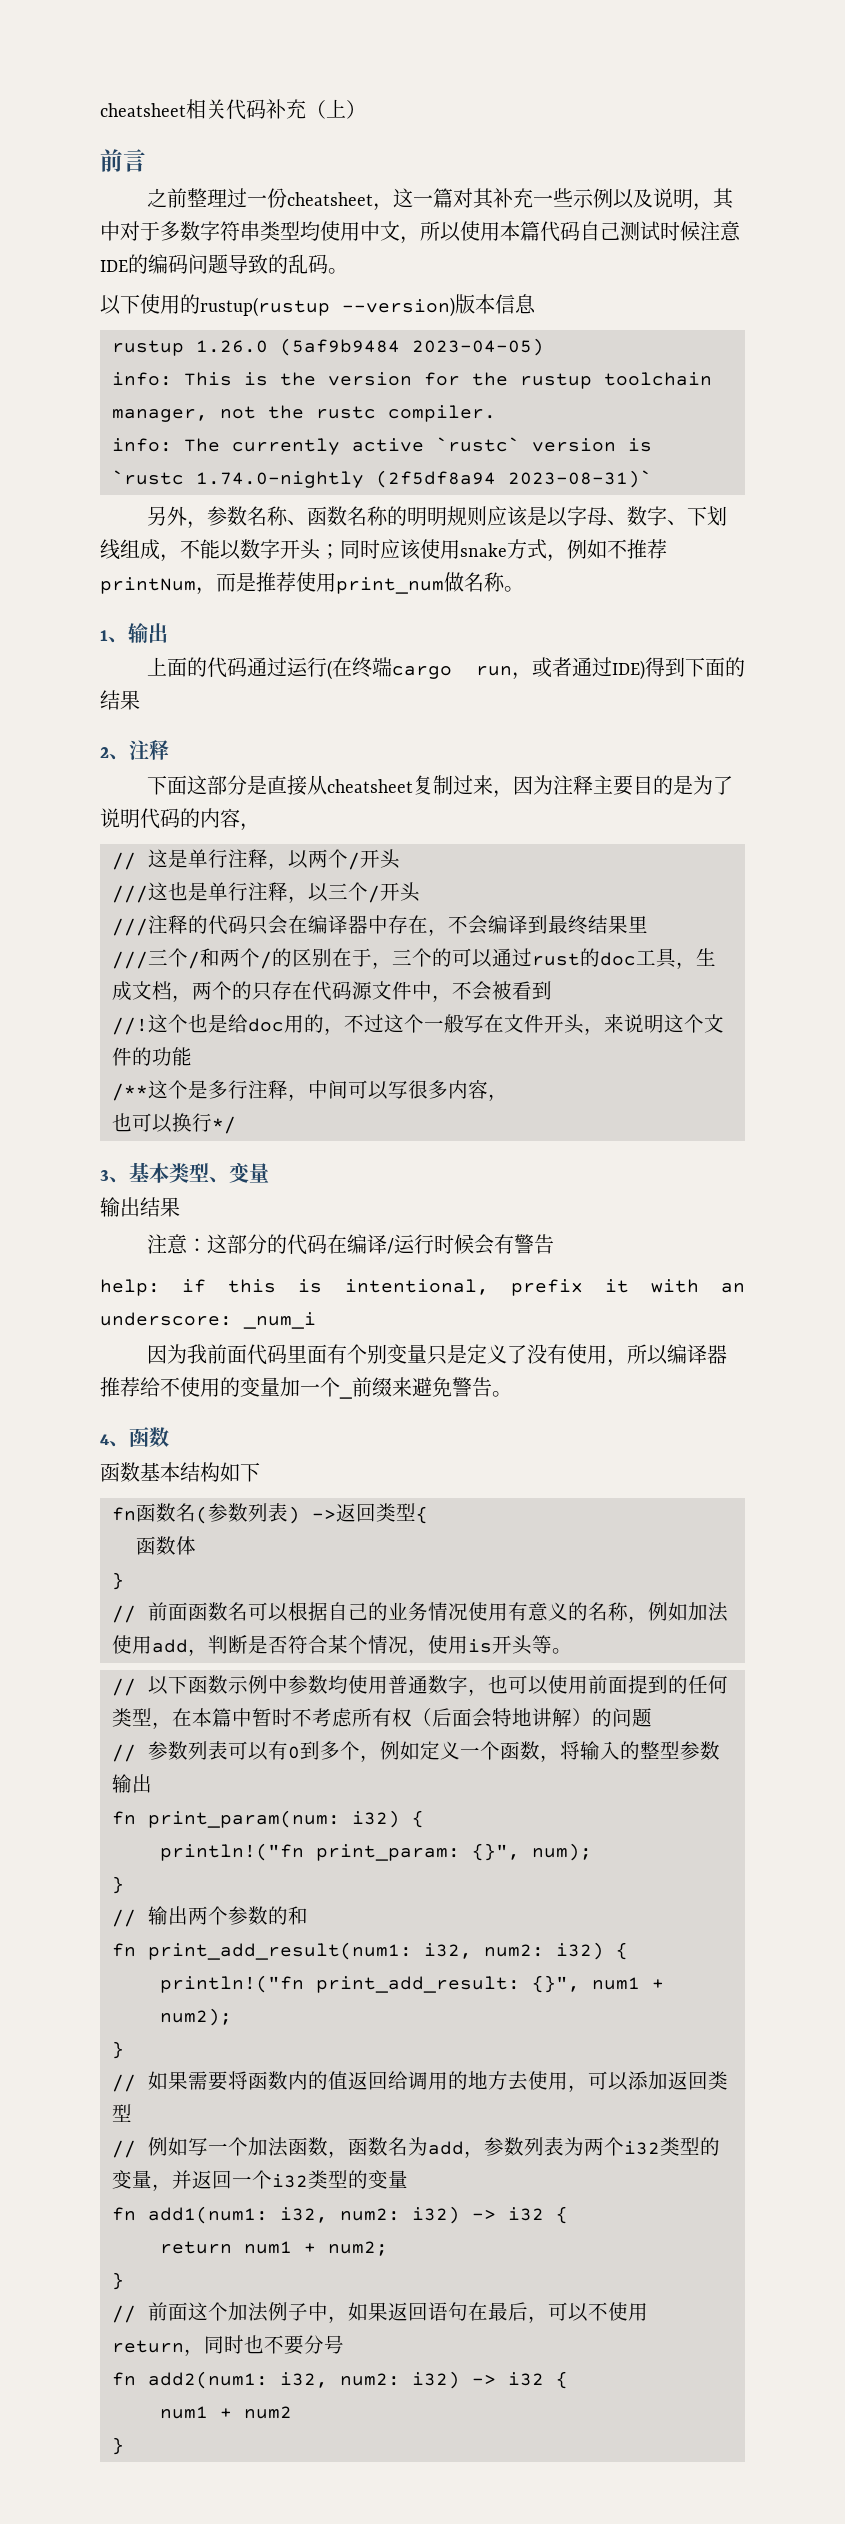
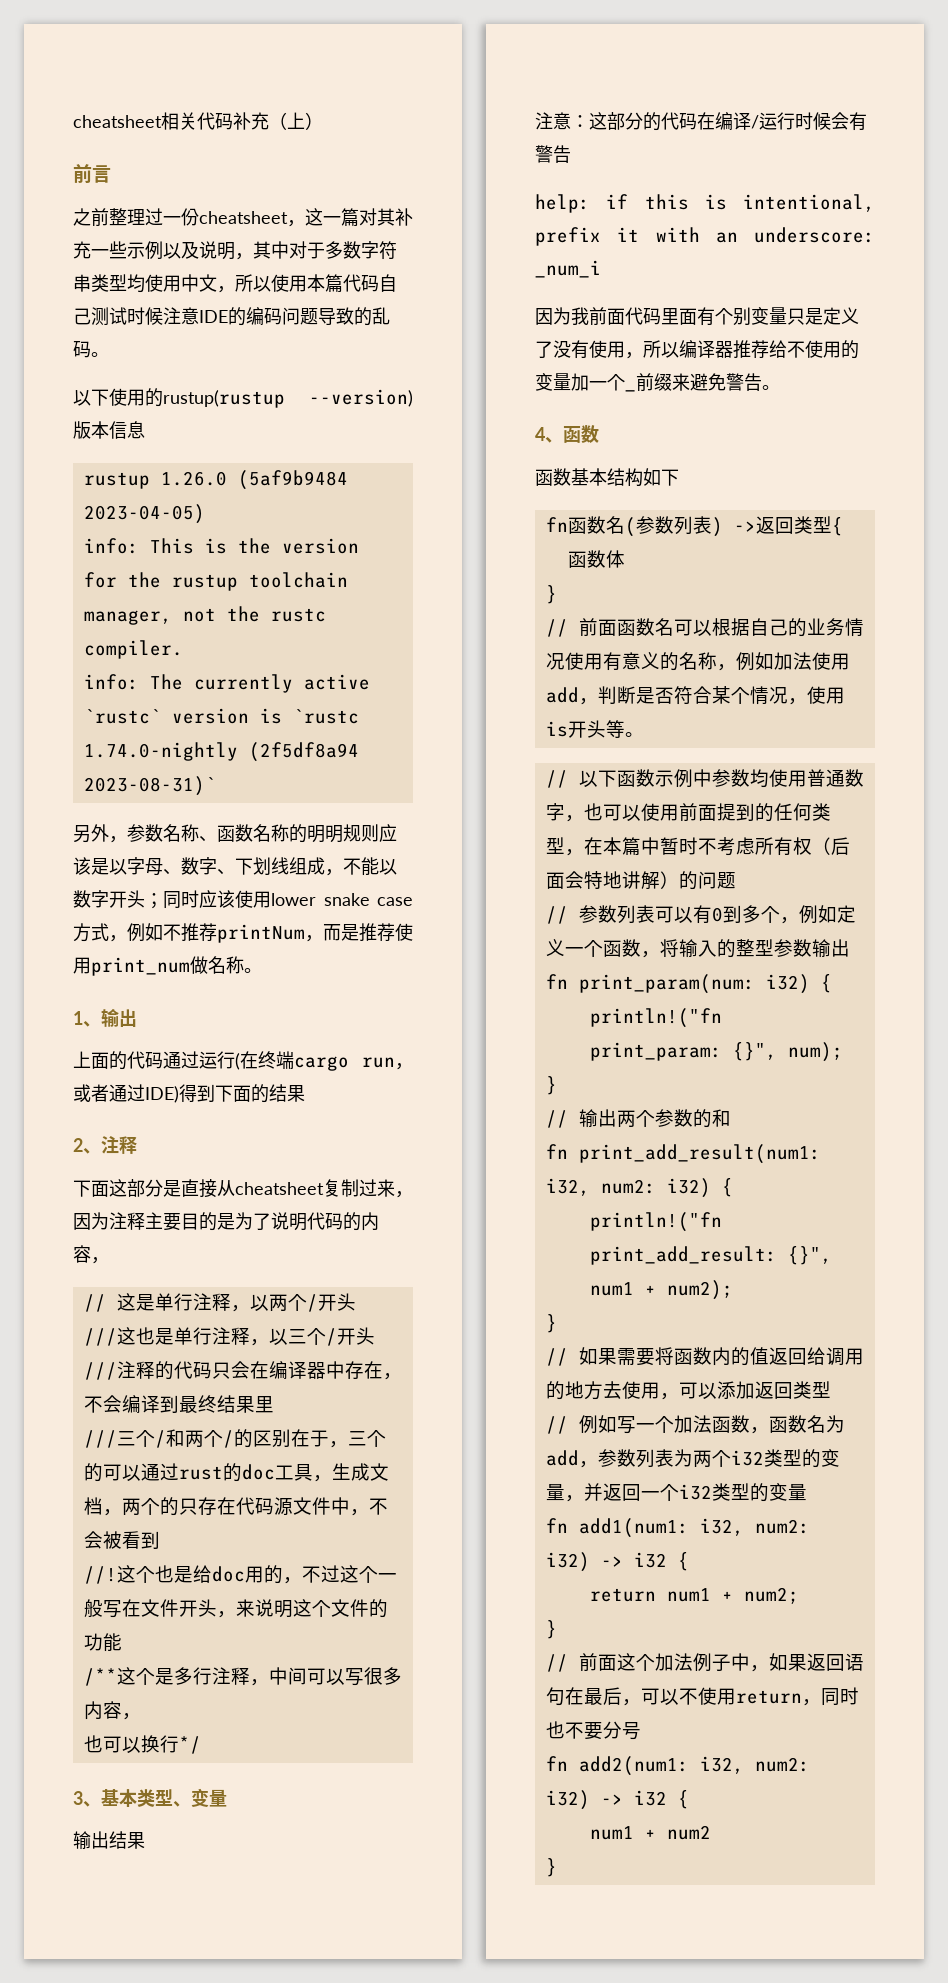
- 另外，参数名称、函数名称的明明规则应该是以字母、数字、下划线组成，不能以数字开头；同时应该使用snake方式，例如不推荐printNum，而是推荐使用print_num做名称。
+ 另外，参数名称、函数名称的明明规则应该是以字母、数字、下划线组成，不能以数字开头；同时应该使用lower snake case方式，例如不推荐printNum，而是推荐使用print_num做名称。

